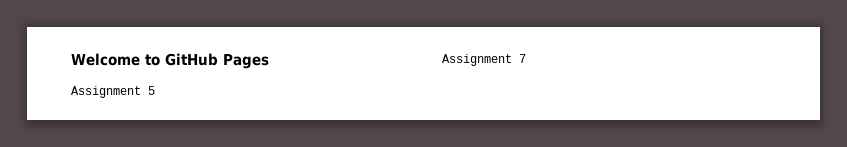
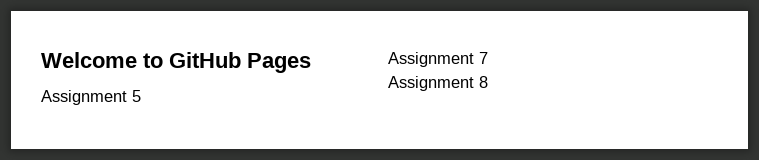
+ Assignment 8

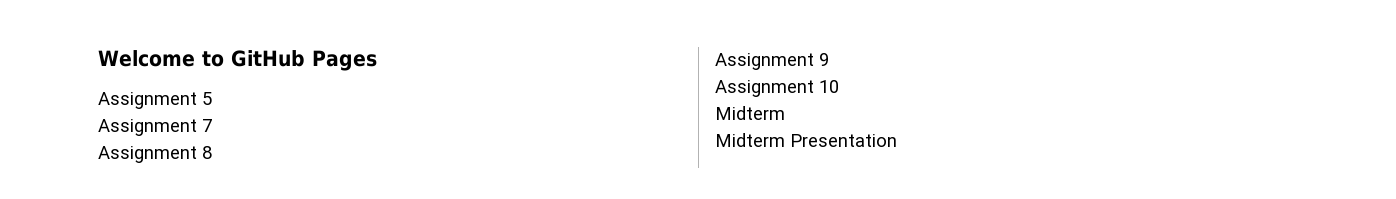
+ Assignment 9
+ Assignment 10
+ Midterm
+ Midterm Presentation

